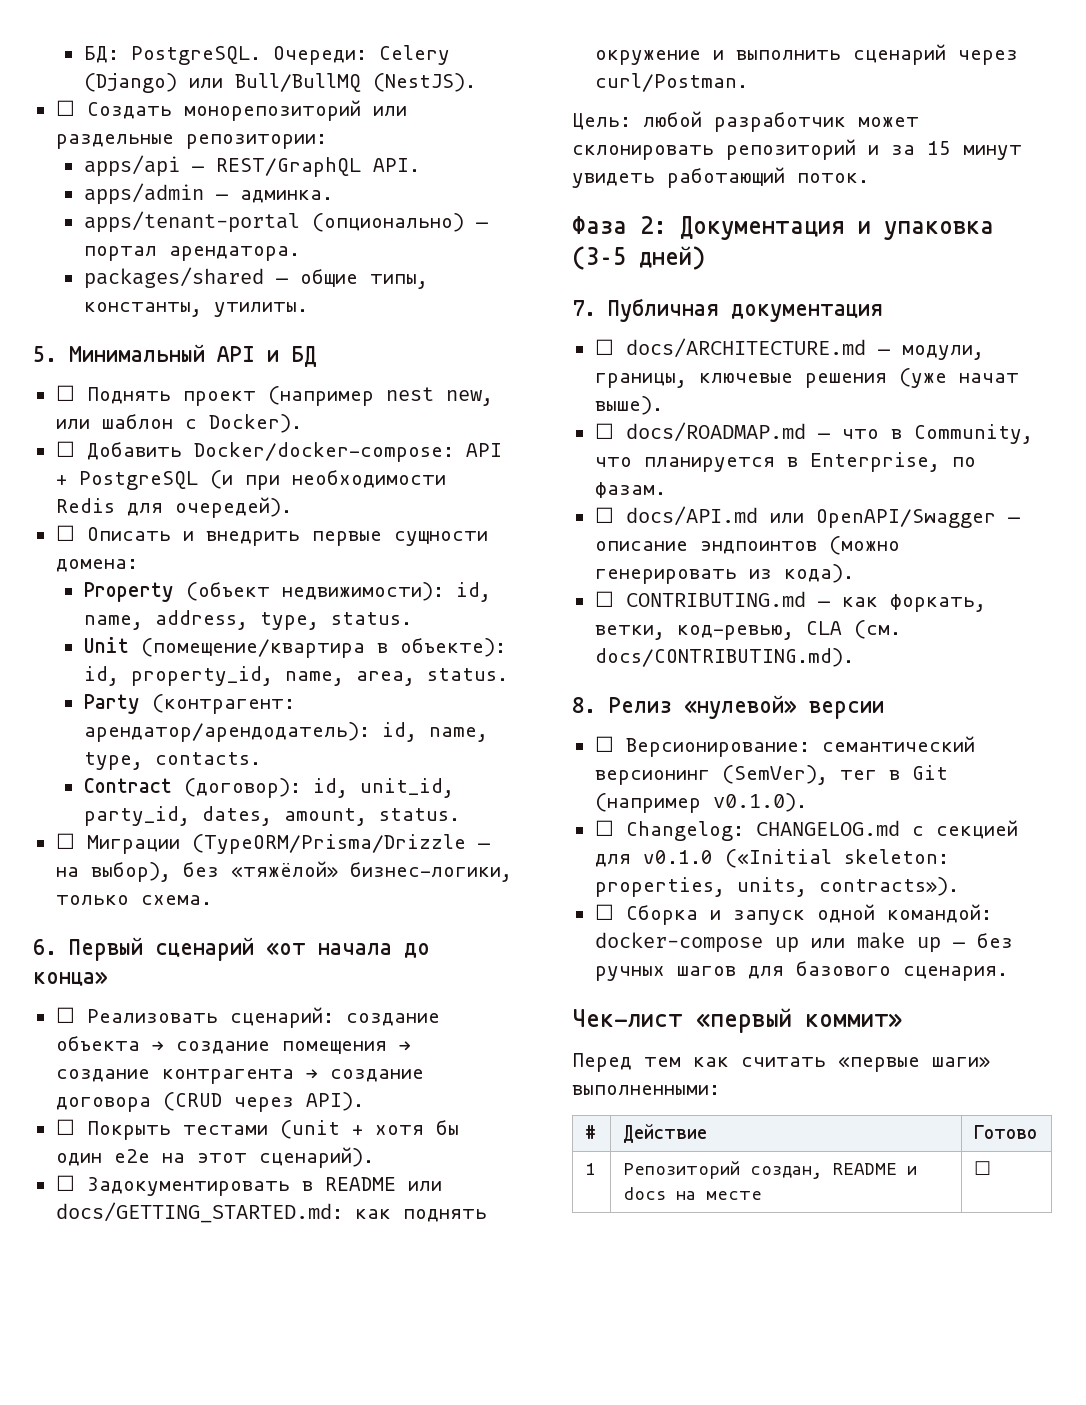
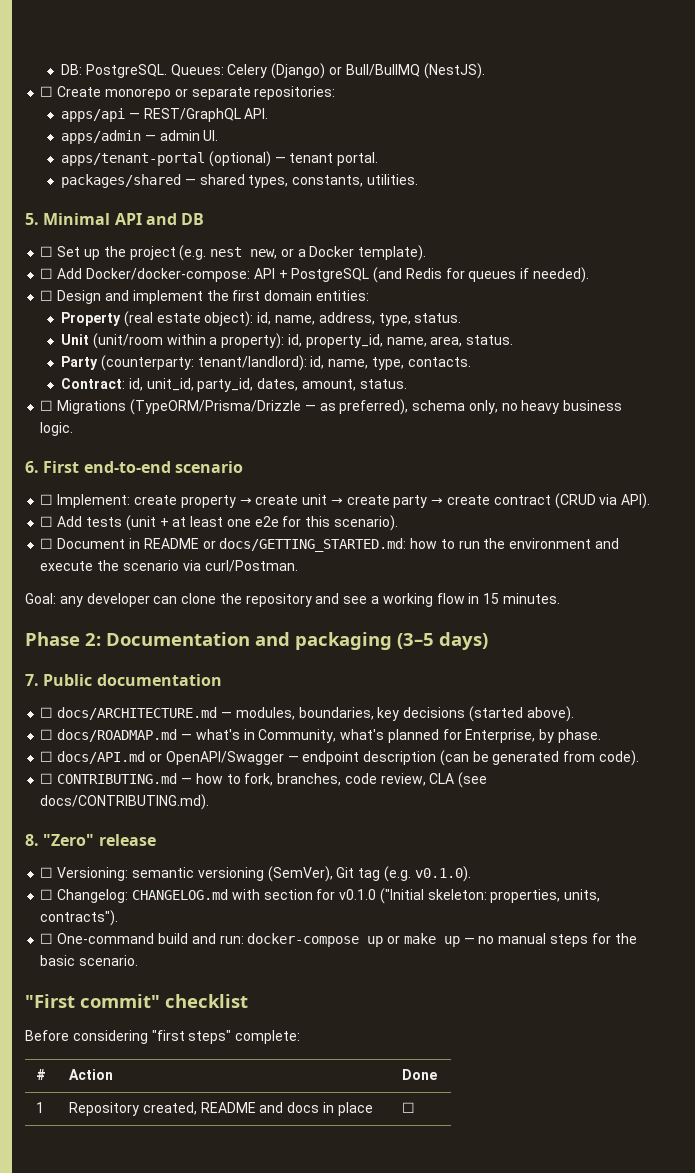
- БД: PostgreSQL. Очереди: Celery (Django) или Bull/BullMQ (NestJS).
+ DB: PostgreSQL. Queues: Celery (Django) or Bull/BullMQ (NestJS).
- ☐ Создать монорепозиторий или раздельные репозитории:
+ ☐ Create monorepo or separate repositories:
- apps/admin — админка.
+ apps/admin — admin UI.
- apps/tenant-portal (опционально) — портал арендатора.
- packages/shared — общие типы, константы, утилиты.
- 5. Минимальный API и БД
- ☐ Поднять проект (например nest new, или шаблон с Docker).
- ☐ Добавить Docker/docker-compose: API + PostgreSQL (и при необходимости Redis для очередей).
- ☐ Описать и внедрить первые сущности домена:
- Property (объект недвижимости): id, name, address, type, status.
+ apps/tenant-portal (optional) — tenant portal.
+ packages/shared — shared types, constants, utilities.
+ 5. Minimal API and DB
+ ☐ Set up the project (e.g. nest new, or a Docker template).
+ ☐ Add Docker/docker-compose: API + PostgreSQL (and Redis for queues if needed).
+ ☐ Design and implement the first domain entities:
+ Property (real estate object): id, name, address, type, status.
- Unit (помещение/квартира в объекте): id, property_id, name, area, status.
+ Unit (unit/room within a property): id, property_id, name, area, status.
- Party (контрагент: арендатор/арендодатель): id, name, type, contacts.
+ Party (counterparty: tenant/landlord): id, name, type, contacts.
- Contract (договор): id, unit_id, party_id, dates, amount, status.
+ Contract: id, unit_id, party_id, dates, amount, status.
- ☐ Миграции (TypeORM/Prisma/Drizzle — на выбор), без «тяжёлой» бизнес-логики, только схема.
- 6. Первый сценарий «от начала до конца»
- ☐ Реализовать сценарий: создание объекта → создание помещения → создание контрагента → создание договора (CRUD через API).
- ☐ Покрыть тестами (unit + хотя бы один e2e на этот сценарий).
- ☐ Задокументировать в README или docs/GETTING_STARTED.md: как поднять окружение и выполнить сценарий через curl/Postman.
- Цель: любой разработчик может склонировать репозиторий и за 15 минут увидеть работающий поток.
- Фаза 2: Документация и упаковка (3–5 дней)
+ ☐ Migrations (TypeORM/Prisma/Drizzle — as preferred), schema only, no heavy business logic.
+ 6. First end-to-end scenario
+ ☐ Implement: create property → create unit → create party → create contract (CRUD via API).
+ ☐ Add tests (unit + at least one e2e for this scenario).
+ ☐ Document in README or docs/GETTING_STARTED.md: how to run the environment and execute the scenario via curl/Postman.
+ Goal: any developer can clone the repository and see a working flow in 15 minutes.
+ Phase 2: Documentation and packaging (3–5 days)
- 7. Публичная документация
+ 7. Public documentation
- ☐ docs/ARCHITECTURE.md — модули, границы, ключевые решения (уже начат выше).
- ☐ docs/ROADMAP.md — что в Community, что планируется в Enterprise, по фазам.
+ ☐ docs/ARCHITECTURE.md — modules, boundaries, key decisions (started above).
+ ☐ docs/ROADMAP.md — what's in Community, what's planned for Enterprise, by phase.
- ☐ docs/API.md или OpenAPI/Swagger — описание эндпоинтов (можно генерировать из кода).
- ☐ CONTRIBUTING.md — как форкать, ветки, код-ревью, CLA (см. docs/CONTRIBUTING.md).
- 8. Релиз «нулевой» версии
- ☐ Версионирование: семантический версионинг (SemVer), тег в Git (например v0.1.0).
+ ☐ docs/API.md or OpenAPI/Swagger — endpoint description (can be generated from code).
+ ☐ CONTRIBUTING.md — how to fork, branches, code review, CLA (see docs/CONTRIBUTING.md).
+ 8. "Zero" release
+ ☐ Versioning: semantic versioning (SemVer), Git tag (e.g. v0.1.0).
- ☐ Changelog: CHANGELOG.md с секцией для v0.1.0 («Initial skeleton: properties, units, contracts»).
- ☐ Сборка и запуск одной командой: docker-compose up или make up — без ручных шагов для базового сценария.
- Чек-лист «первый коммит»
- Перед тем как считать «первые шаги» выполненными:
+ ☐ Changelog: CHANGELOG.md with section for v0.1.0 ("Initial skeleton: properties, units, contracts").
+ ☐ One-command build and run: docker-compose up or make up — no manual steps for the basic scenario.
+ "First commit" checklist
+ Before considering "first steps" complete:
- # | Действие | Готово
+ # | Action | Done
- 1 | Репозиторий создан, README и docs на месте | ☐
+ 1 | Repository created, README and docs in place | ☐

